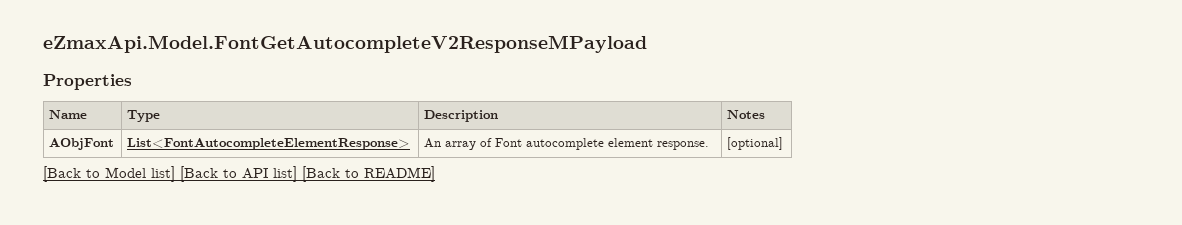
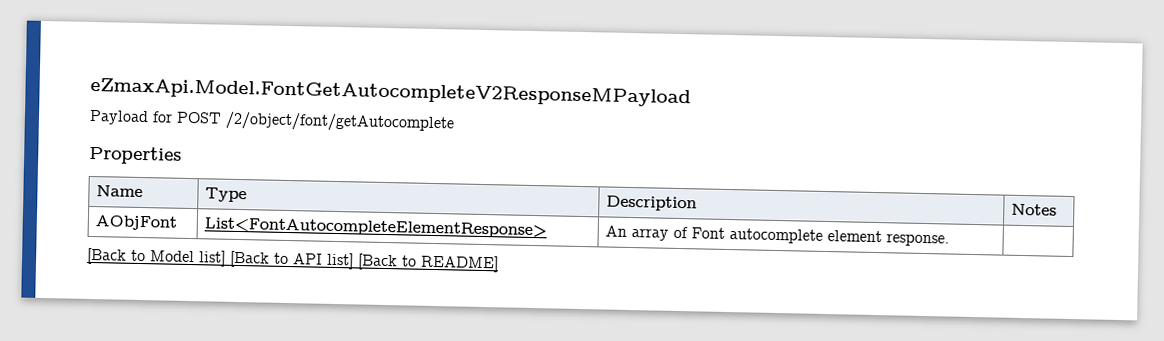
+ Payload for POST /2/object/font/getAutocomplete
- AObjFont | List<FontAutocompleteElementResponse> | An array of Font autocomplete element response. | [optional]
+ AObjFont | List<FontAutocompleteElementResponse> | An array of Font autocomplete element response. |

